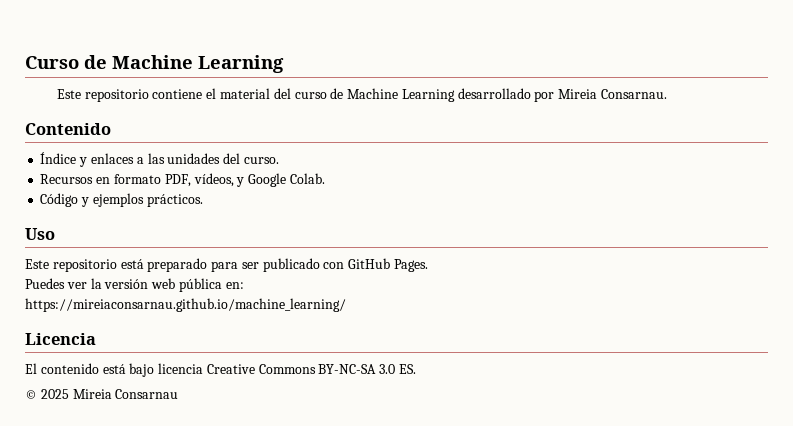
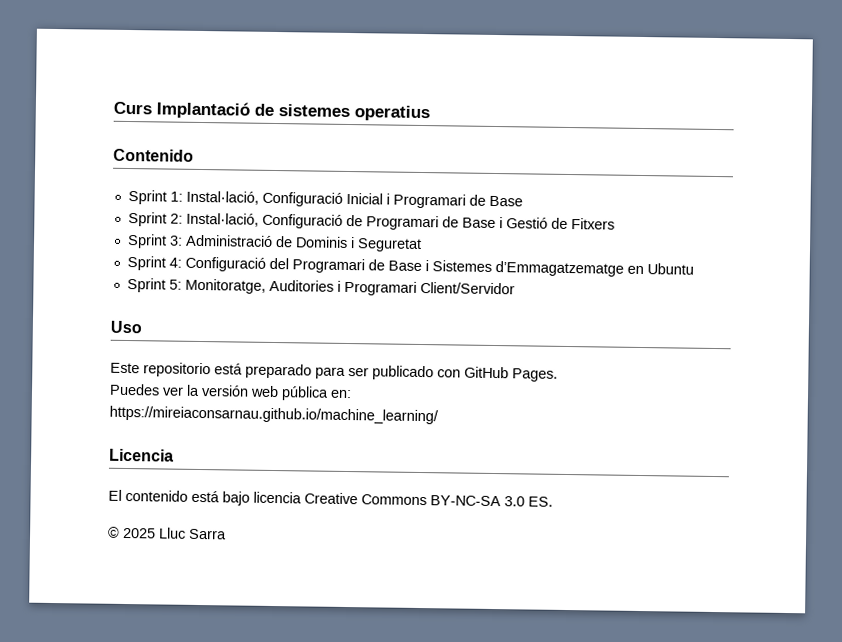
- Curso de Machine Learning
- Este repositorio contiene el material del curso de Machine Learning desarrollado por Mireia Consarnau.
+ Curs Implantació de sistemes operatius
  Contenido
- Índice y enlaces a las unidades del curso.
- Recursos en formato PDF, vídeos, y Google Colab.
- Código y ejemplos prácticos.
+ Sprint 1: Instal·lació, Configuració Inicial i Programari de Base
+ Sprint 2: Instal·lació, Configuració de Programari de Base i Gestió de Fitxers
+ Sprint 3: Administració de Dominis i Seguretat
+ Sprint 4: Configuració del Programari de Base i Sistemes d’Emmagatzematge en Ubuntu
+ Sprint 5: Monitoratge, Auditories i Programari Client/Servidor
- © 2025 Mireia Consarnau
+ © 2025 Lluc Sarra

